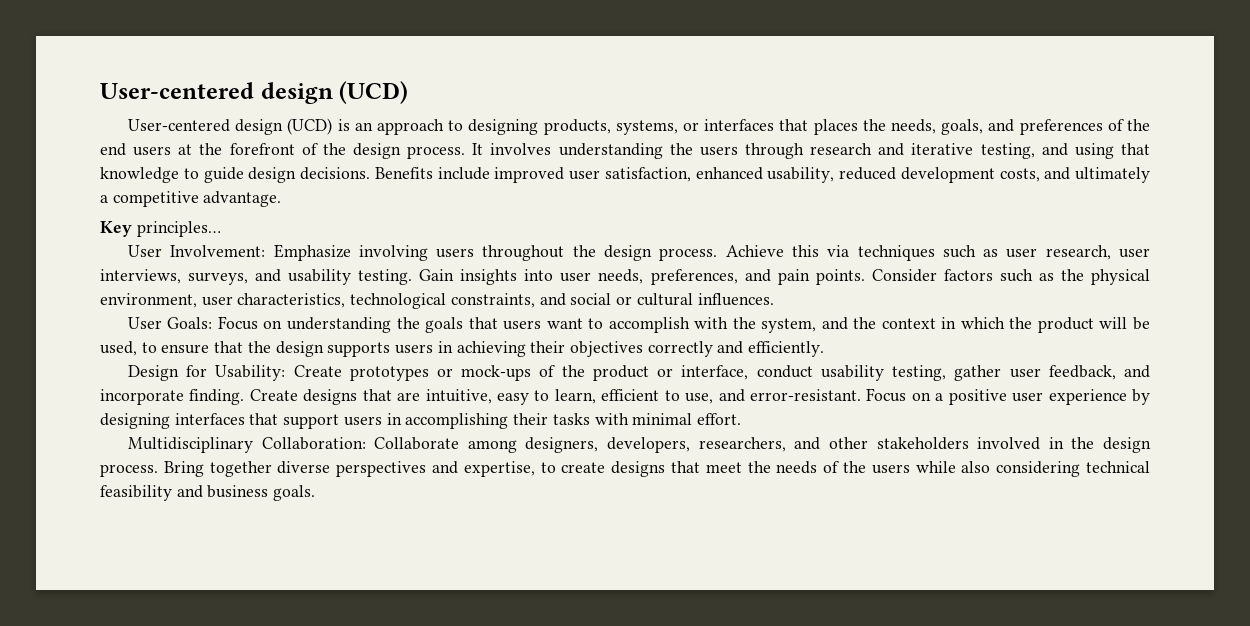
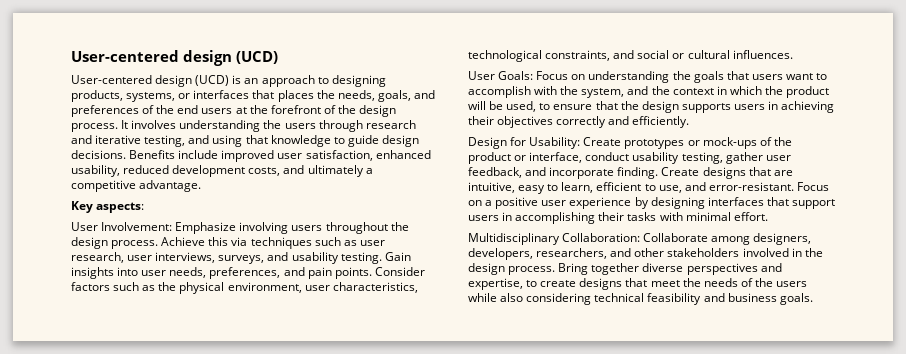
- Key principles…
+ Key aspects:

